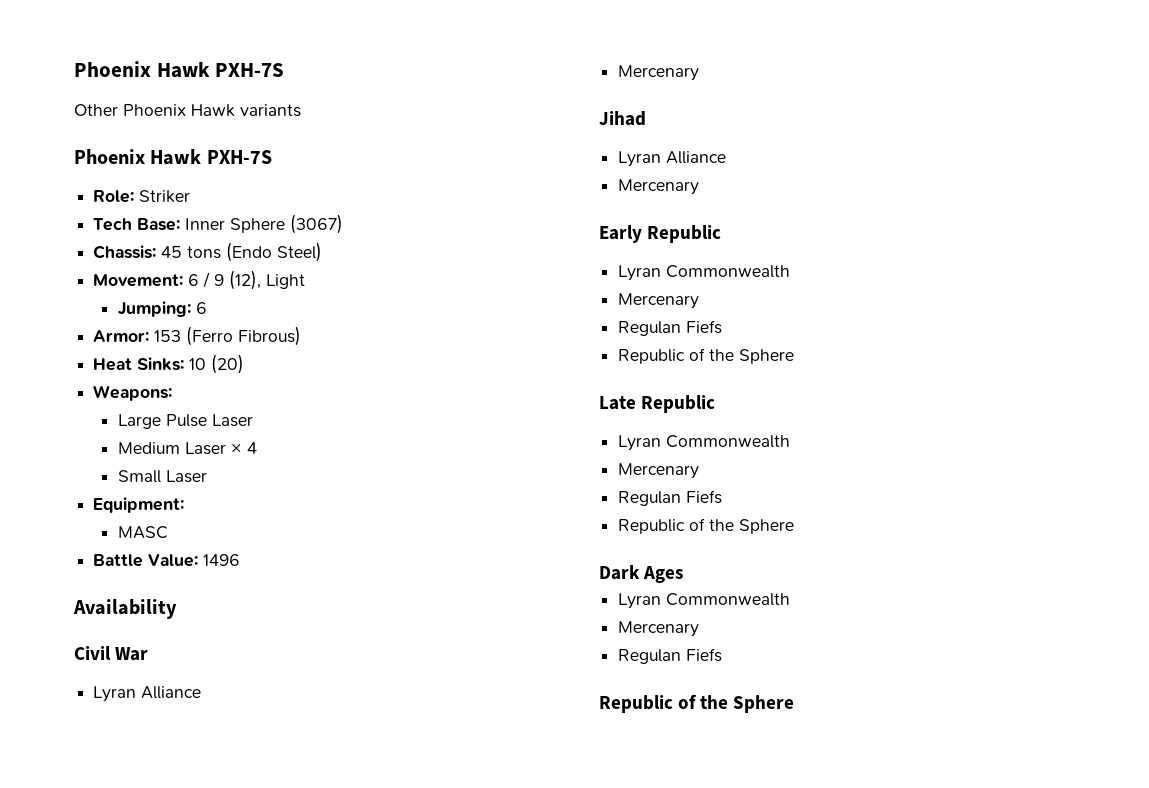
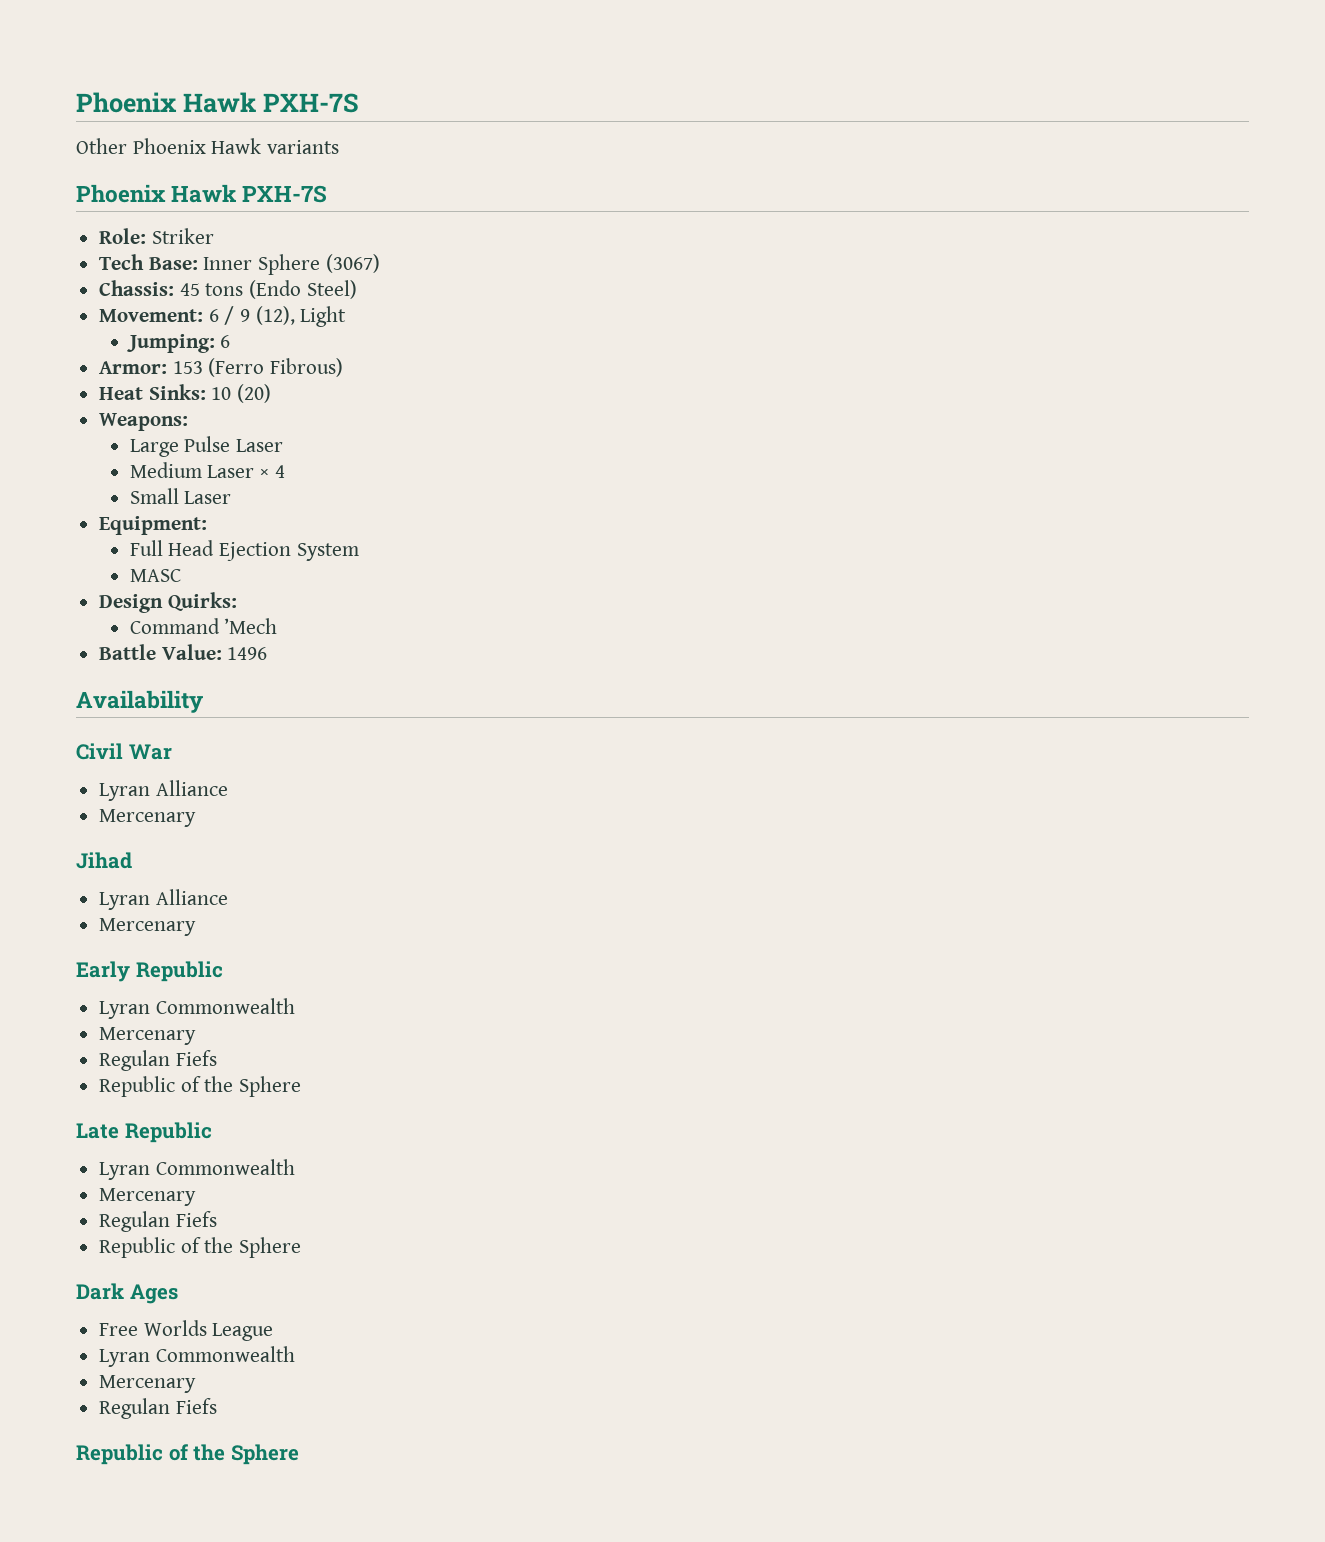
+ Full Head Ejection System
  MASC
+ Design Quirks:
+ Command ’Mech
+ Free Worlds League

